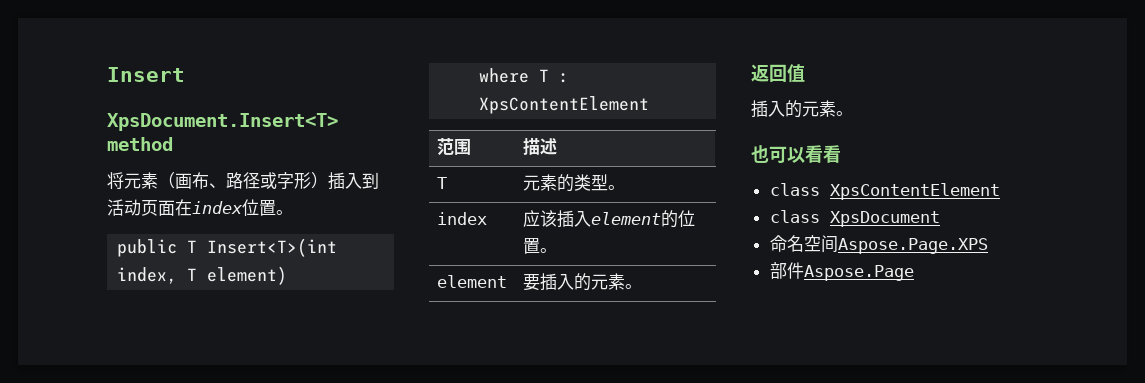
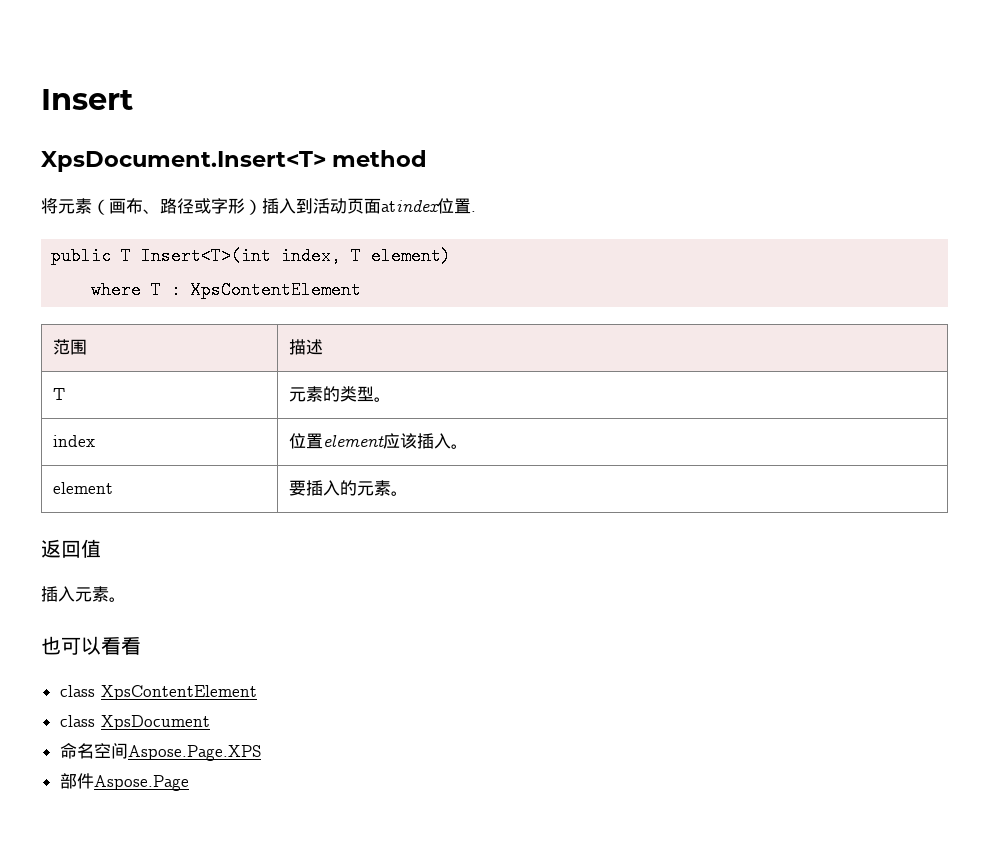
- 将元素（画布、路径或字形）插入到活动页面在index位置。
+ 将元素（画布、路径或字形）插入到活动页面atindex位置.
- index | 应该插入element的位置。
+ index | 位置element应该插入。
  返回值
- 插入的元素。
+ 插入元素。

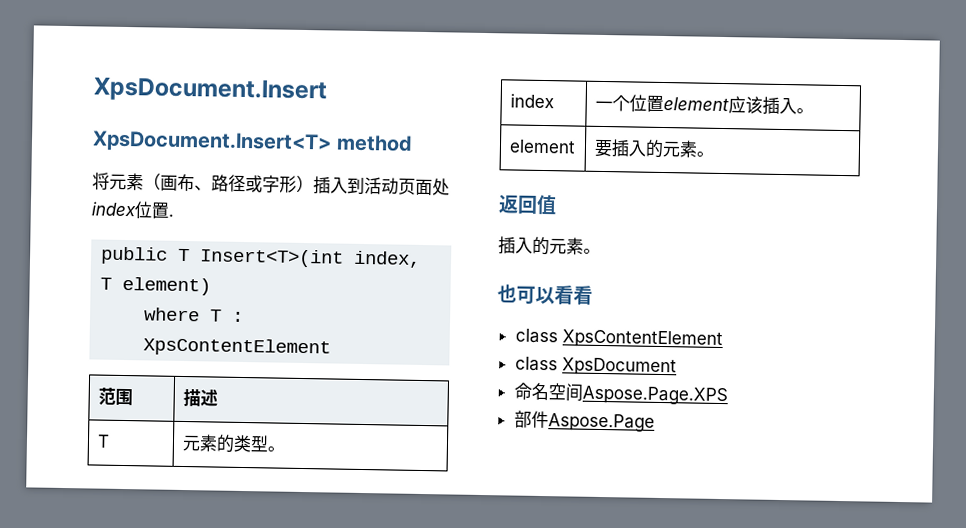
- Insert
+ XpsDocument.Insert
- 将元素（画布、路径或字形）插入到活动页面atindex位置.
+ 将元素（画布、路径或字形）插入到活动页面处index位置.
- index | 位置element应该插入。
+ index | 一个位置element应该插入。
  返回值
- 插入元素。
+ 插入的元素。

